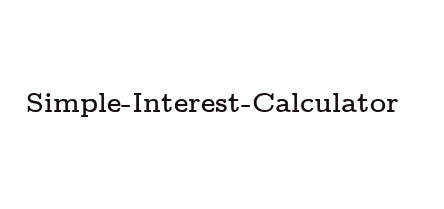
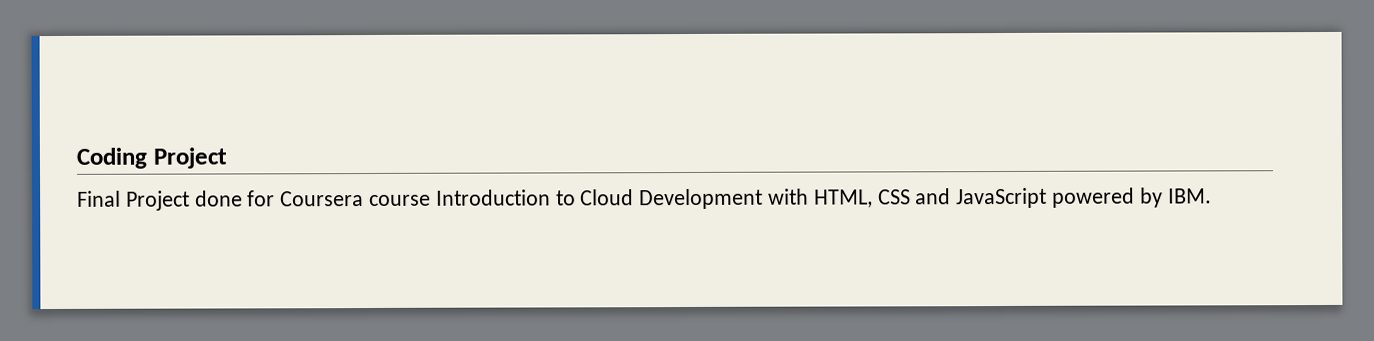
- Simple-Interest-Calculator
+ Coding Project
+ Final Project done for Coursera course Introduction to Cloud Development with HTML, CSS and JavaScript powered by IBM.

